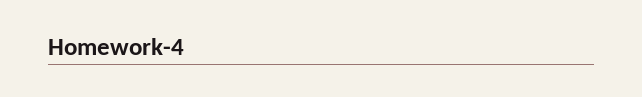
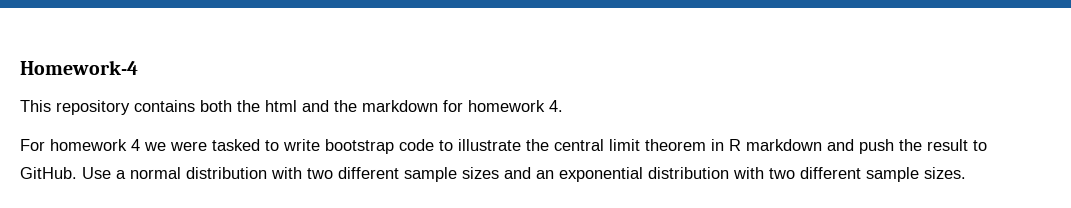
+ This repository contains both the html and the markdown for homework 4.
+ For homework 4 we were tasked to write bootstrap code to illustrate the central limit theorem in R markdown and push the result to GitHub. Use a normal distribution with two different sample sizes and an exponential distribution with two different sample sizes.

